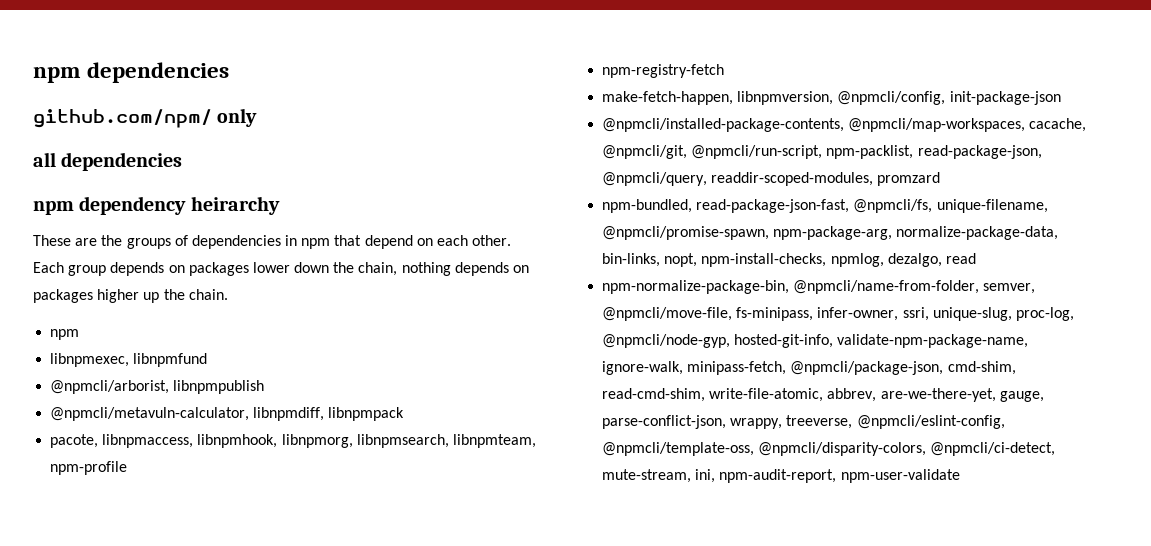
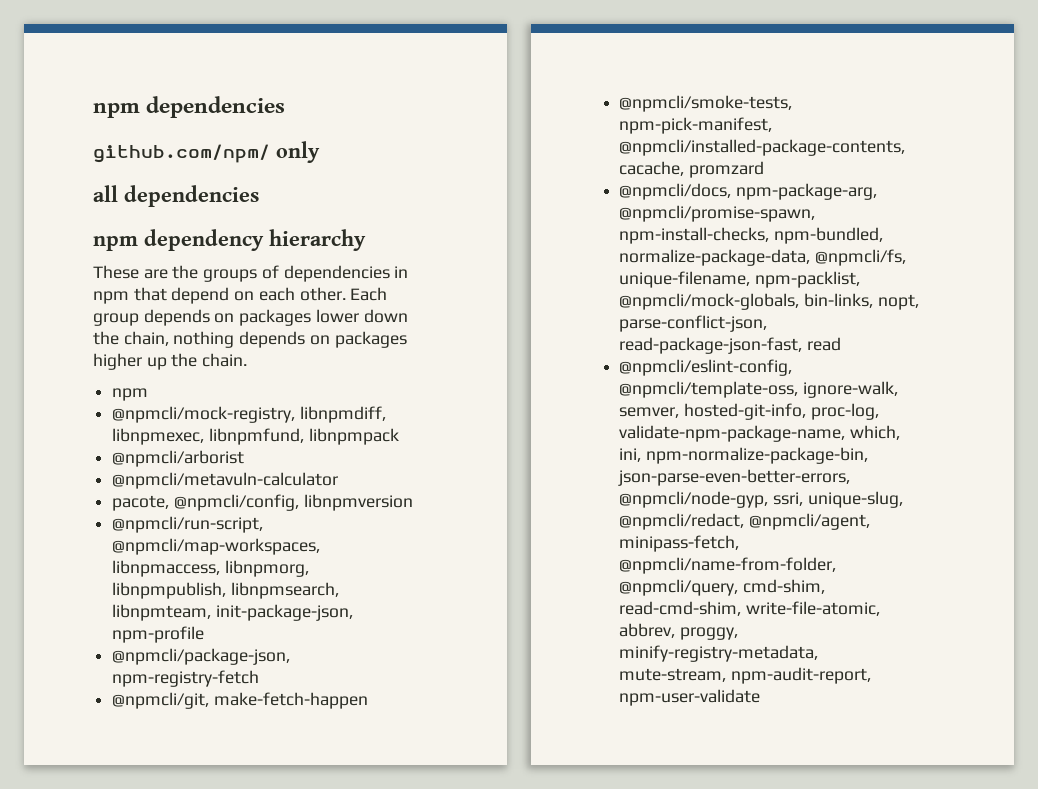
- npm dependency heirarchy
+ npm dependency hierarchy
- libnpmexec, libnpmfund
- @npmcli/arborist, libnpmpublish
- @npmcli/metavuln-calculator, libnpmdiff, libnpmpack
+ @npmcli/mock-registry, libnpmdiff, libnpmexec, libnpmfund, libnpmpack
+ @npmcli/arborist
+ @npmcli/metavuln-calculator
- pacote, libnpmaccess, libnpmhook, libnpmorg, libnpmsearch, libnpmteam, npm-profile
+ pacote, @npmcli/config, libnpmversion
+ @npmcli/run-script, @npmcli/map-workspaces, libnpmaccess, libnpmorg, libnpmpublish, libnpmsearch, libnpmteam, init-package-json, npm-profile
- npm-registry-fetch
+ @npmcli/package-json, npm-registry-fetch
- make-fetch-happen, libnpmversion, @npmcli/config, init-package-json
- @npmcli/installed-package-contents, @npmcli/map-workspaces, cacache, @npmcli/git, @npmcli/run-script, npm-packlist, read-package-json, @npmcli/query, readdir-scoped-modules, promzard
- npm-bundled, read-package-json-fast, @npmcli/fs, unique-filename, @npmcli/promise-spawn, npm-package-arg, normalize-package-data, bin-links, nopt, npm-install-checks, npmlog, dezalgo, read
- npm-normalize-package-bin, @npmcli/name-from-folder, semver, @npmcli/move-file, fs-minipass, infer-owner, ssri, unique-slug, proc-log, @npmcli/node-gyp, hosted-git-info, validate-npm-package-name, ignore-walk, minipass-fetch, @npmcli/package-json, cmd-shim, read-cmd-shim, write-file-atomic, abbrev, are-we-there-yet, gauge, parse-conflict-json, wrappy, treeverse, @npmcli/eslint-config, @npmcli/template-oss, @npmcli/disparity-colors, @npmcli/ci-detect, mute-stream, ini, npm-audit-report, npm-user-validate
+ @npmcli/git, make-fetch-happen
+ @npmcli/smoke-tests, npm-pick-manifest, @npmcli/installed-package-contents, cacache, promzard
+ @npmcli/docs, npm-package-arg, @npmcli/promise-spawn, npm-install-checks, npm-bundled, normalize-package-data, @npmcli/fs, unique-filename, npm-packlist, @npmcli/mock-globals, bin-links, nopt, parse-conflict-json, read-package-json-fast, read
+ @npmcli/eslint-config, @npmcli/template-oss, ignore-walk, semver, hosted-git-info, proc-log, validate-npm-package-name, which, ini, npm-normalize-package-bin, json-parse-even-better-errors, @npmcli/node-gyp, ssri, unique-slug, @npmcli/redact, @npmcli/agent, minipass-fetch, @npmcli/name-from-folder, @npmcli/query, cmd-shim, read-cmd-shim, write-file-atomic, abbrev, proggy, minify-registry-metadata, mute-stream, npm-audit-report, npm-user-validate

